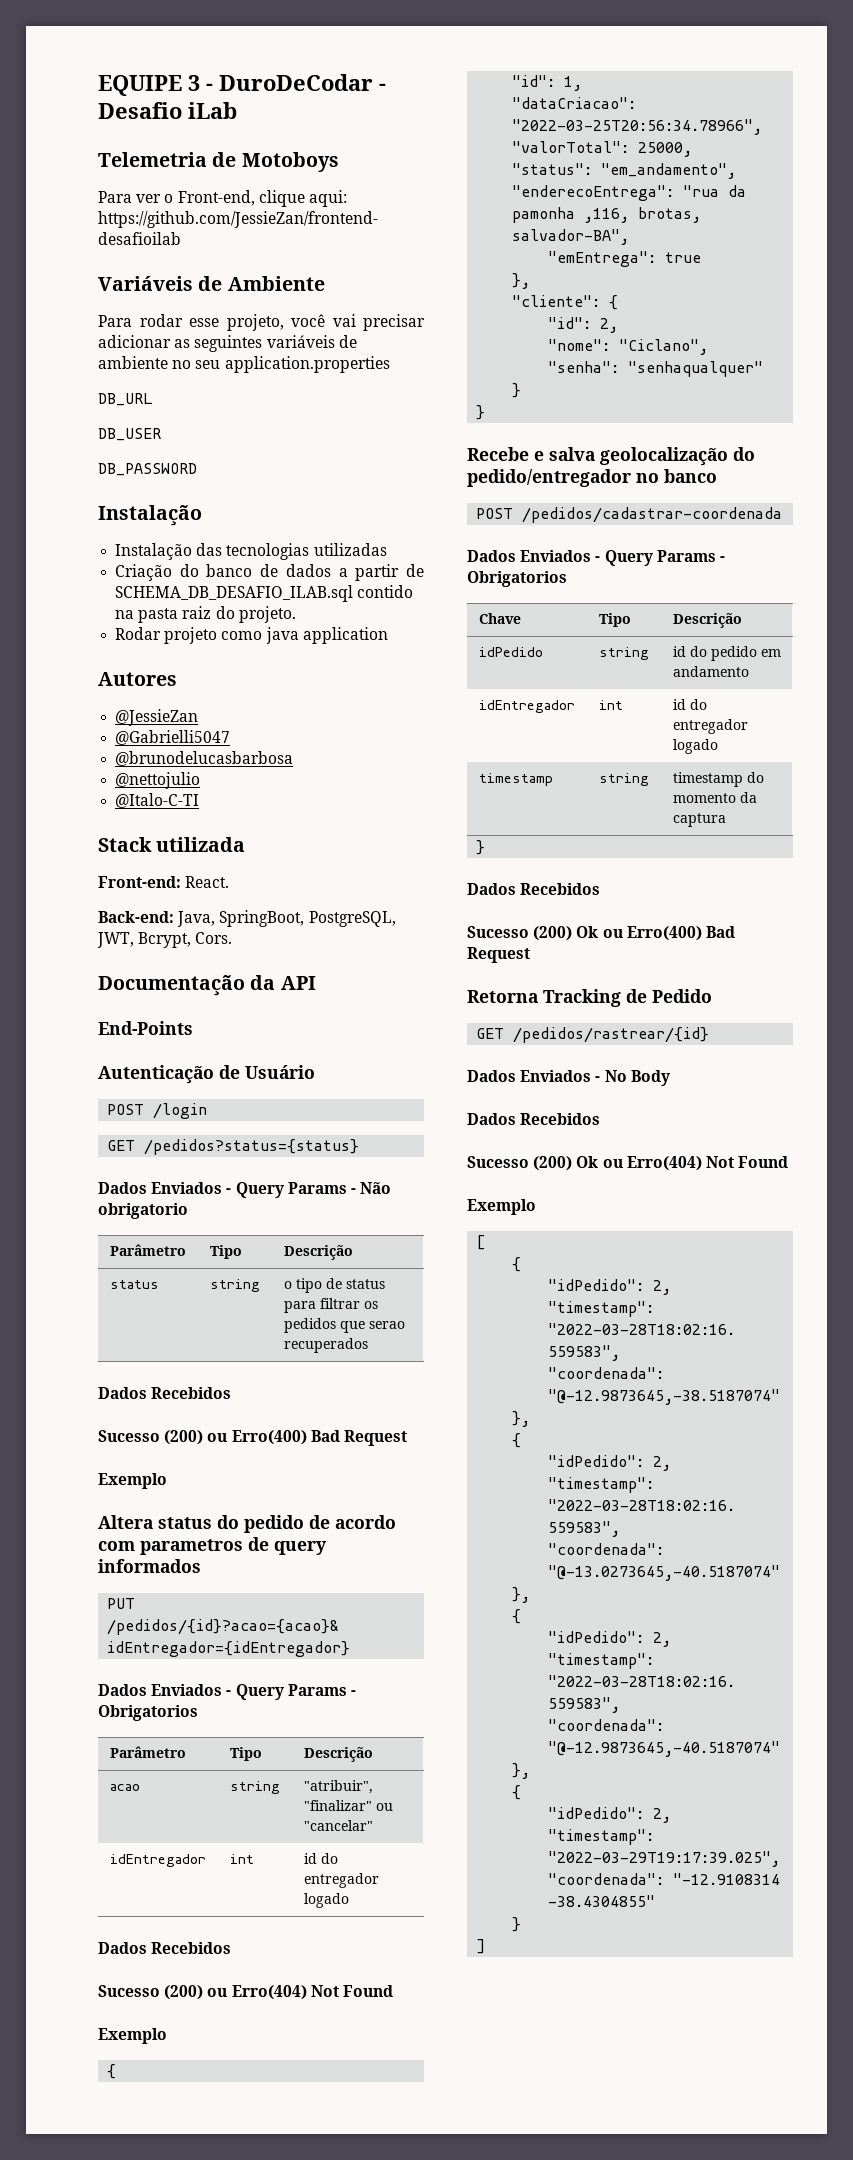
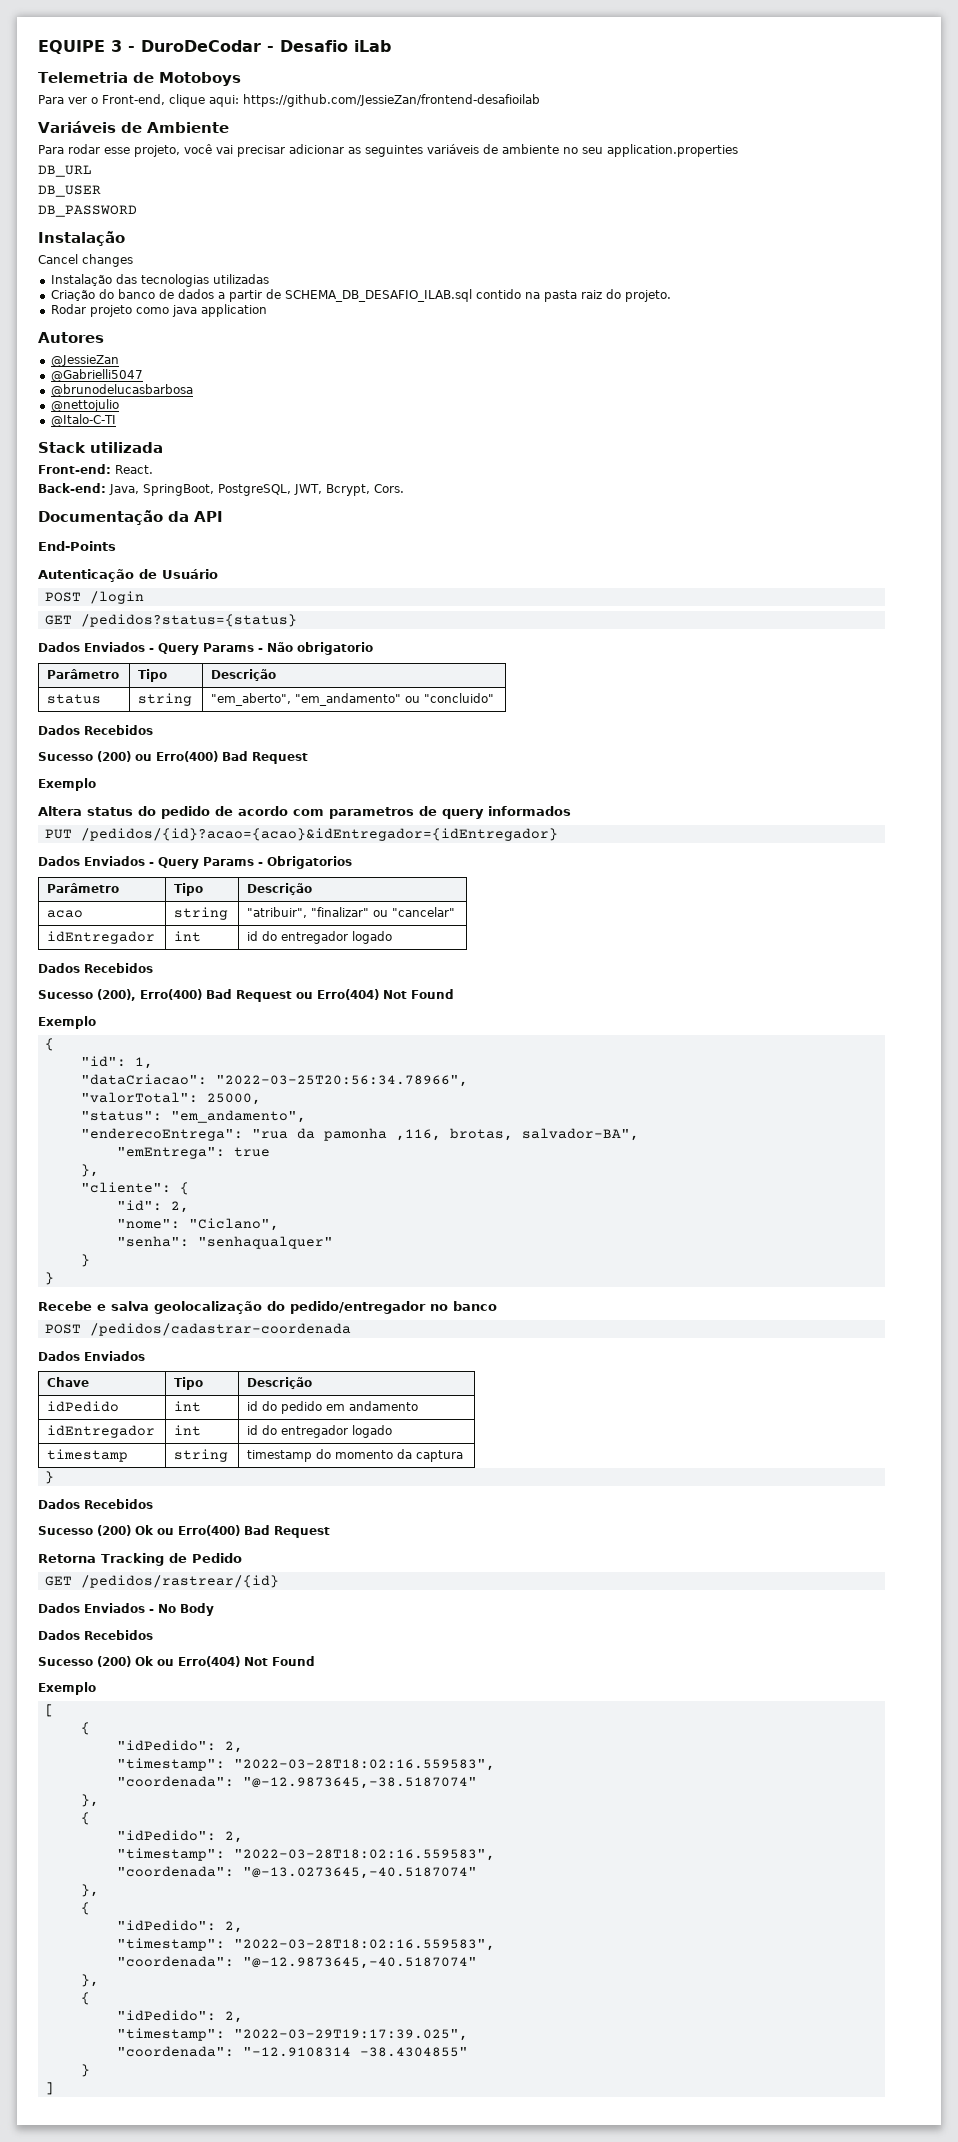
+ Cancel changes
- status | string | o tipo de status para filtrar os pedidos que serao recuperados
+ status | string | "em_aberto", "em_andamento" ou "concluido"
- Sucesso (200) ou Erro(404) Not Found
+ Sucesso (200), Erro(400) Bad Request ou Erro(404) Not Found
  POST /pedidos/cadastrar-coordenada
- Dados Enviados - Query Params - Obrigatorios
+ Dados Enviados
- idPedido | string | id do pedido em andamento
+ idPedido | int | id do pedido em andamento

